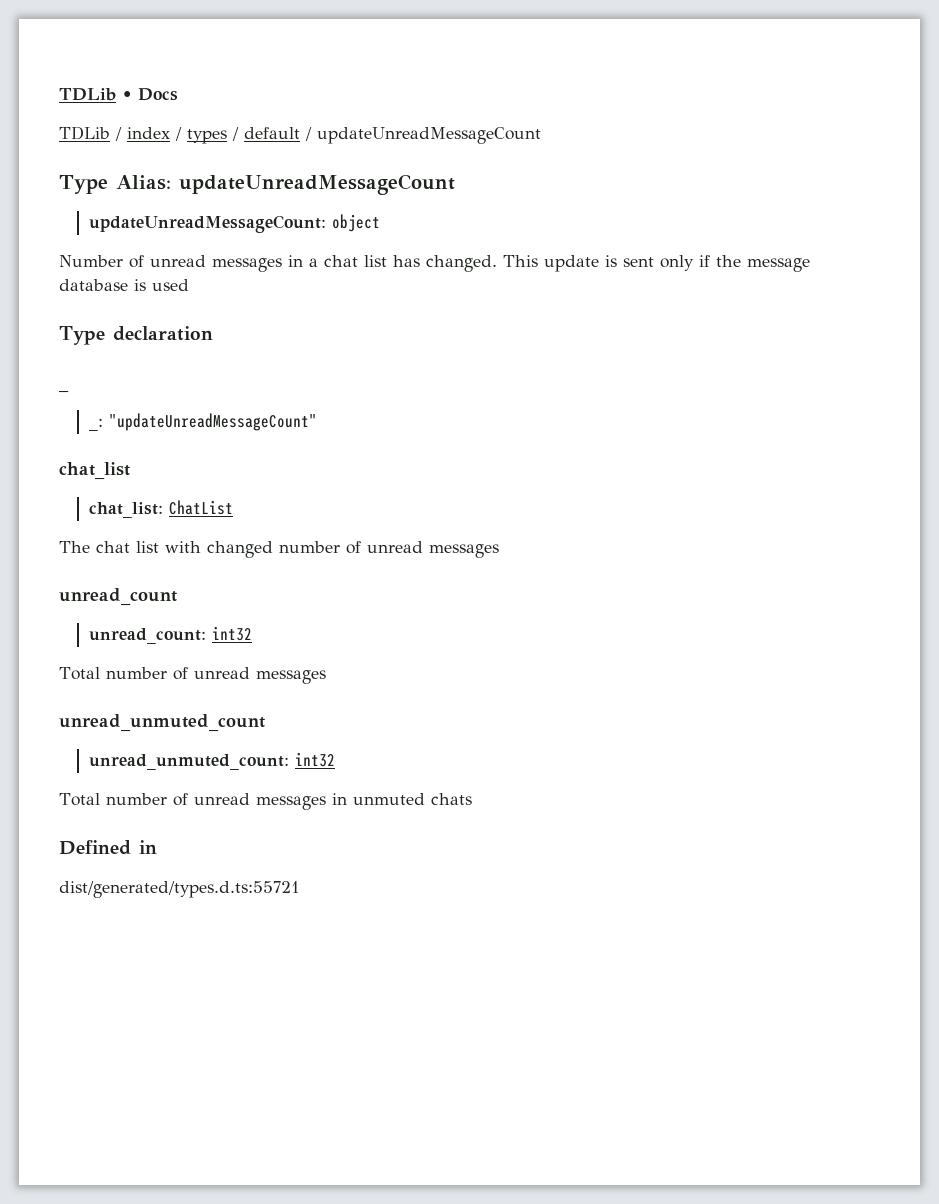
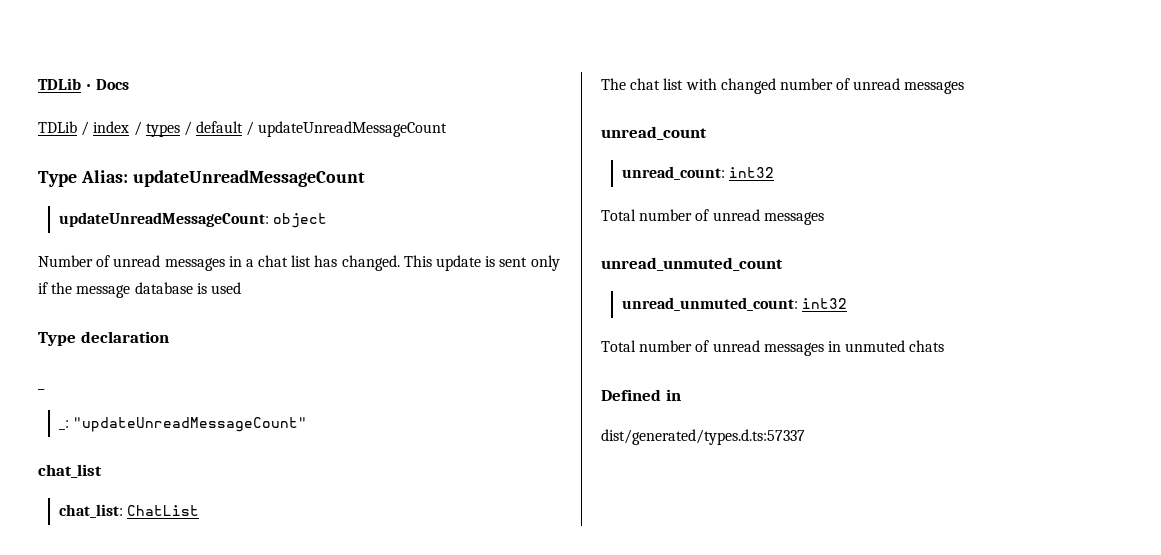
- dist/generated/types.d.ts:55721
+ dist/generated/types.d.ts:57337

